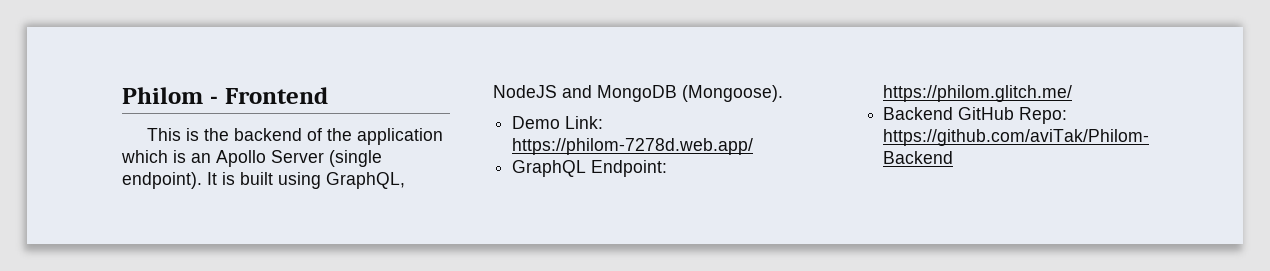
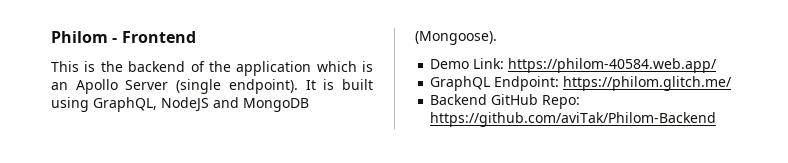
- Demo Link: https://philom-7278d.web.app/
+ Demo Link: https://philom-40584.web.app/

